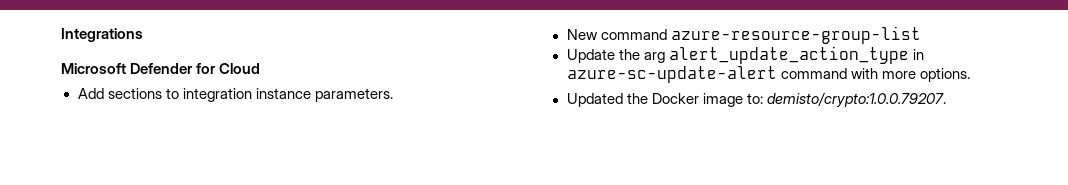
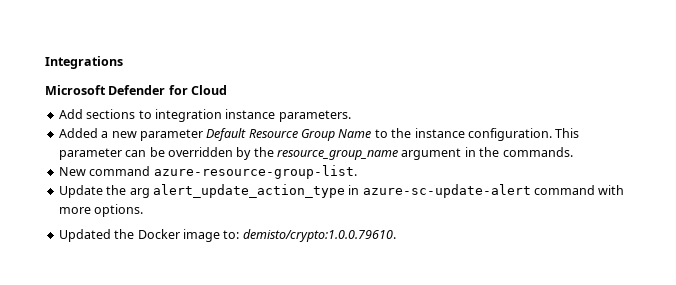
+ Added a new parameter Default Resource Group Name to the instance configuration. This parameter can be overridden by the resource_group_name argument in the commands.
- New command azure-resource-group-list
+ New command azure-resource-group-list.
- Updated the Docker image to: demisto/crypto:1.0.0.79207.
+ Updated the Docker image to: demisto/crypto:1.0.0.79610.

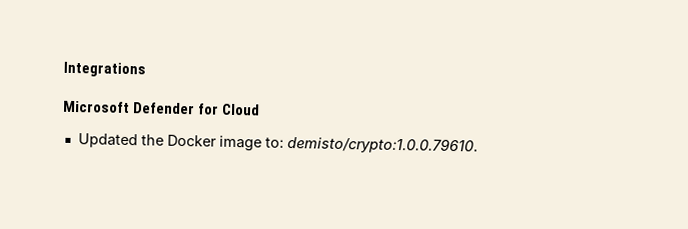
- Add sections to integration instance parameters.
- Added a new parameter Default Resource Group Name to the instance configuration. This parameter can be overridden by the resource_group_name argument in the commands.
- New command azure-resource-group-list.
- Update the arg alert_update_action_type in azure-sc-update-alert command with more options.

